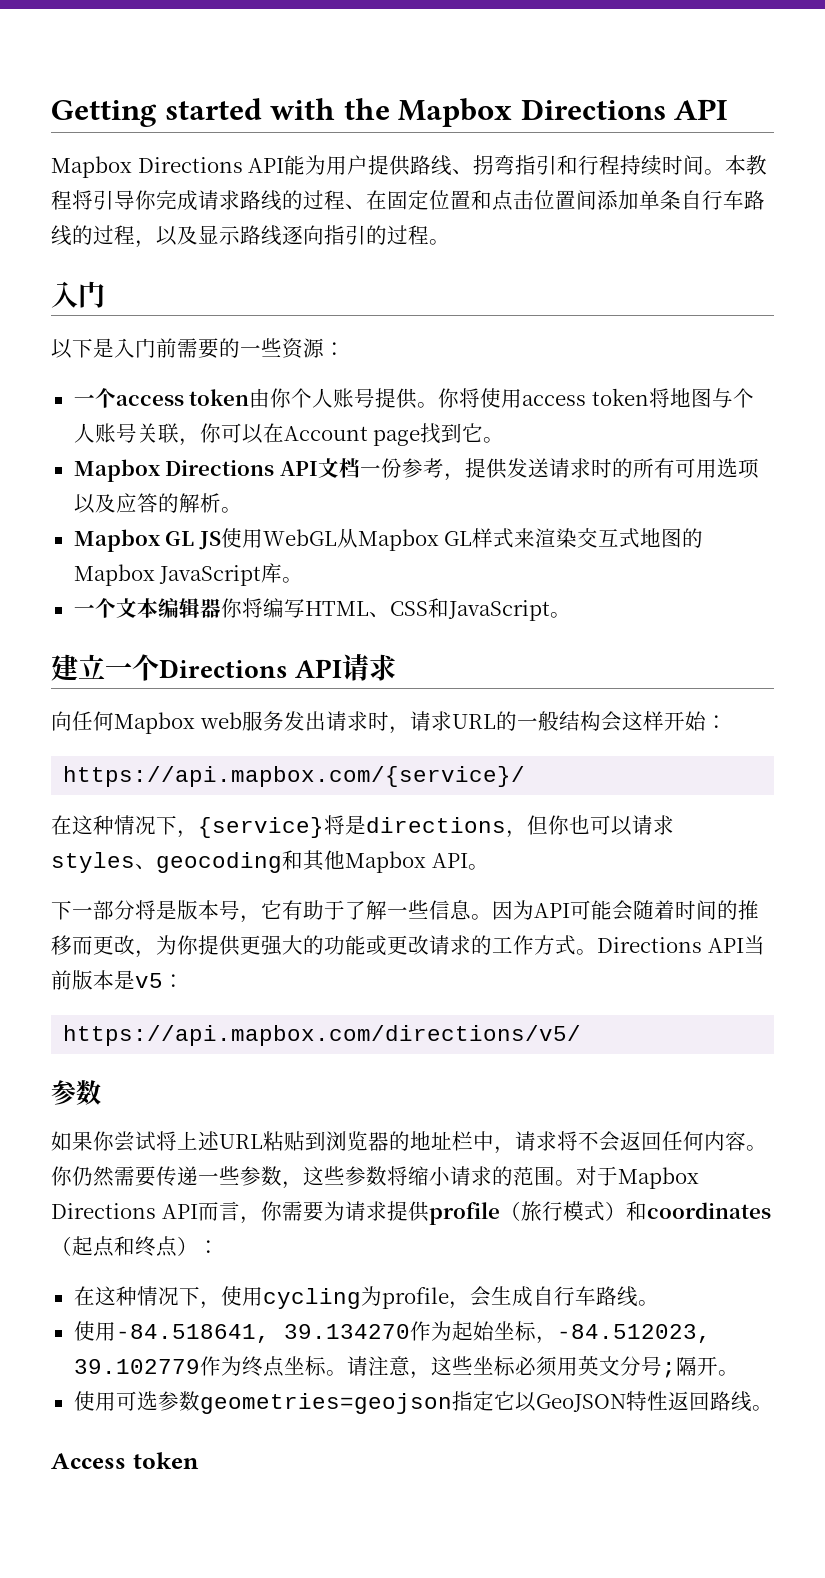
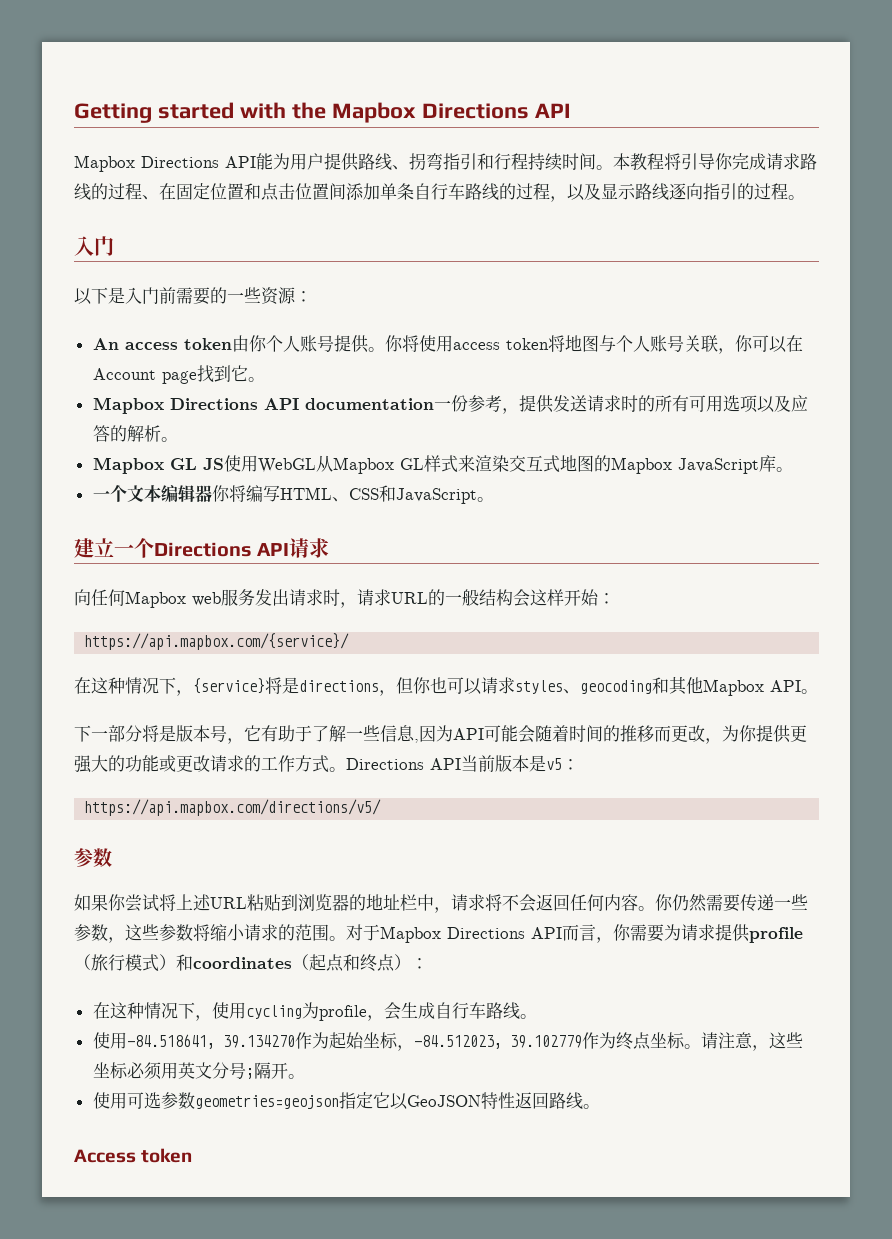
- 一个access token由你个人账号提供。
+ An access token由你个人账号提供。
- Mapbox Directions API文档一份参考，提供发送请求时的所有可用选项以及应答的解析。
+ Mapbox Directions API documentation一份参考，提供发送请求时的所有可用选项以及应答的解析。
- 下一部分将是版本号，它有助于了解一些信息。因为API可能会随着时间的推移而更改，为你提供更强大的功能或更改请求的工作方式。
+ 下一部分将是版本号，它有助于了解一些信息,因为API可能会随着时间的推移而更改，为你提供更强大的功能或更改请求的工作方式。

